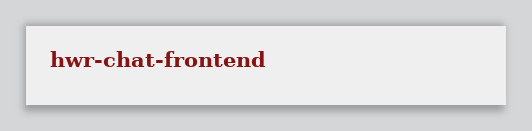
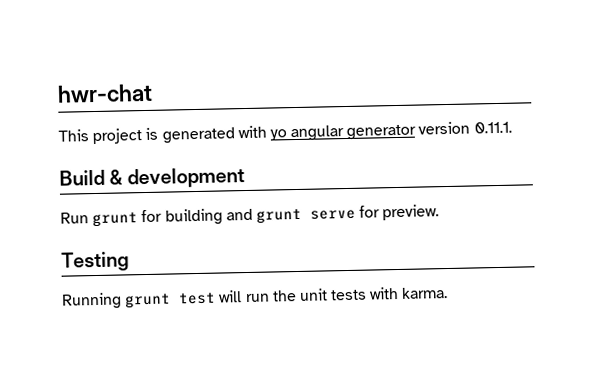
- hwr-chat-frontend
+ hwr-chat
+ This project is generated with yo angular generator version 0.11.1.
+ Build & development
+ Run grunt for building and grunt serve for preview.
+ Testing
+ Running grunt test will run the unit tests with karma.

